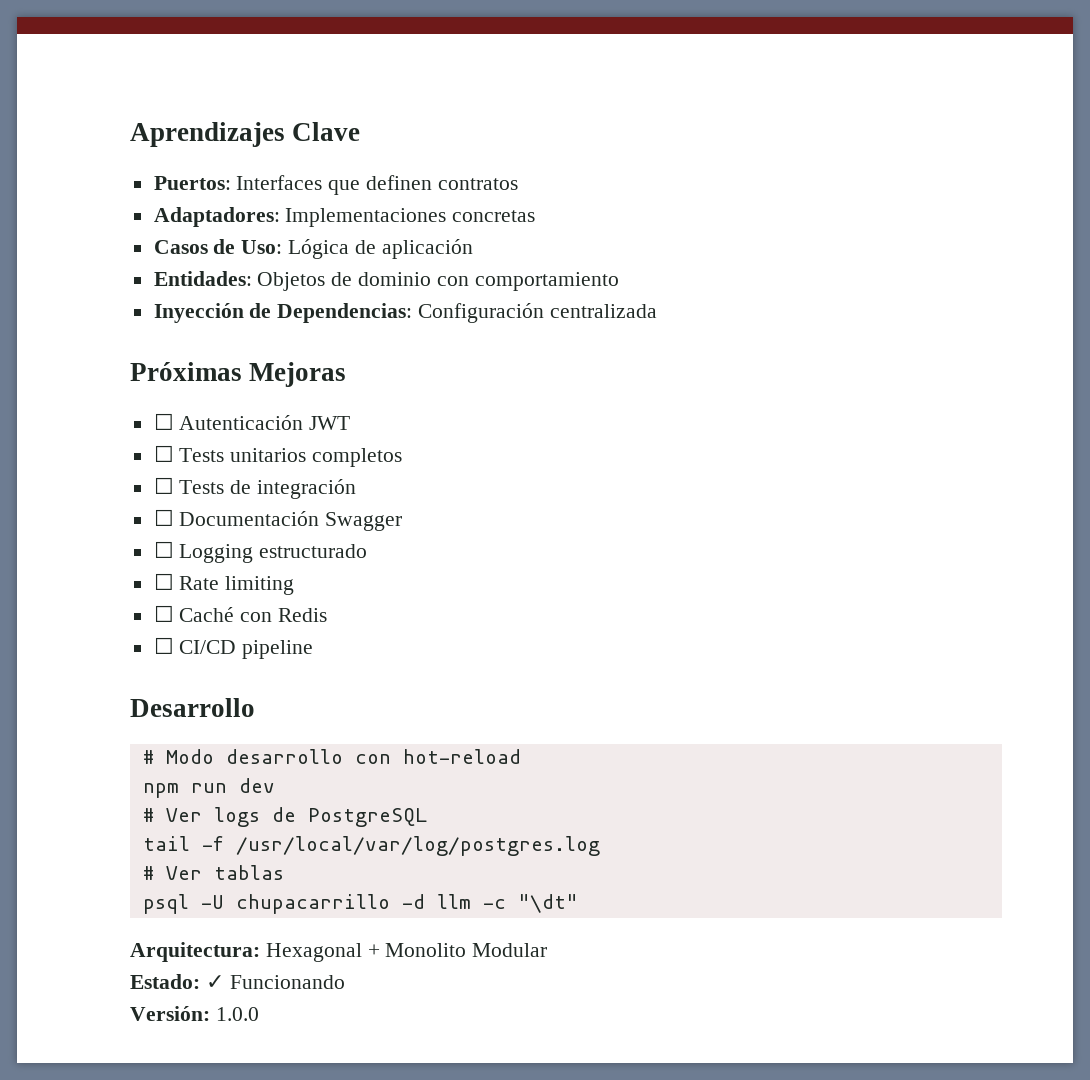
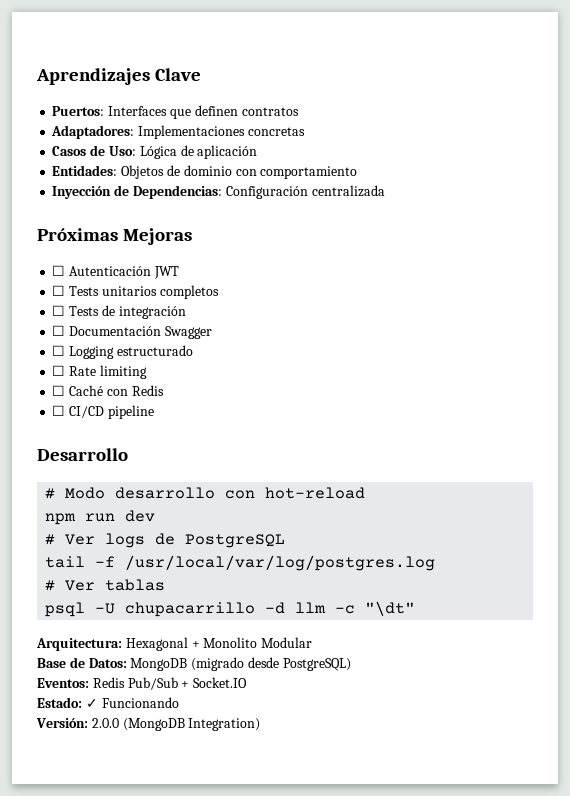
+ Base de Datos: MongoDB (migrado desde PostgreSQL)
+ Eventos: Redis Pub/Sub + Socket.IO
- Versión: 1.0.0
+ Versión: 2.0.0 (MongoDB Integration)

